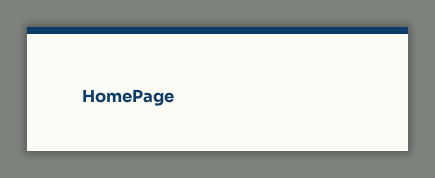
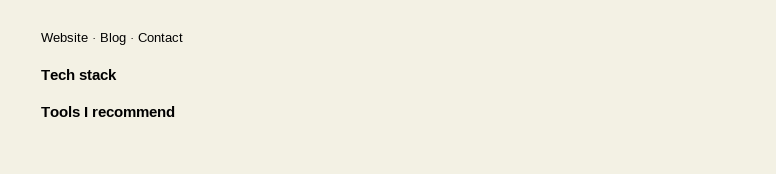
- HomePage
+ Website · Blog · Contact
+ Tech stack
+ Tools I recommend

